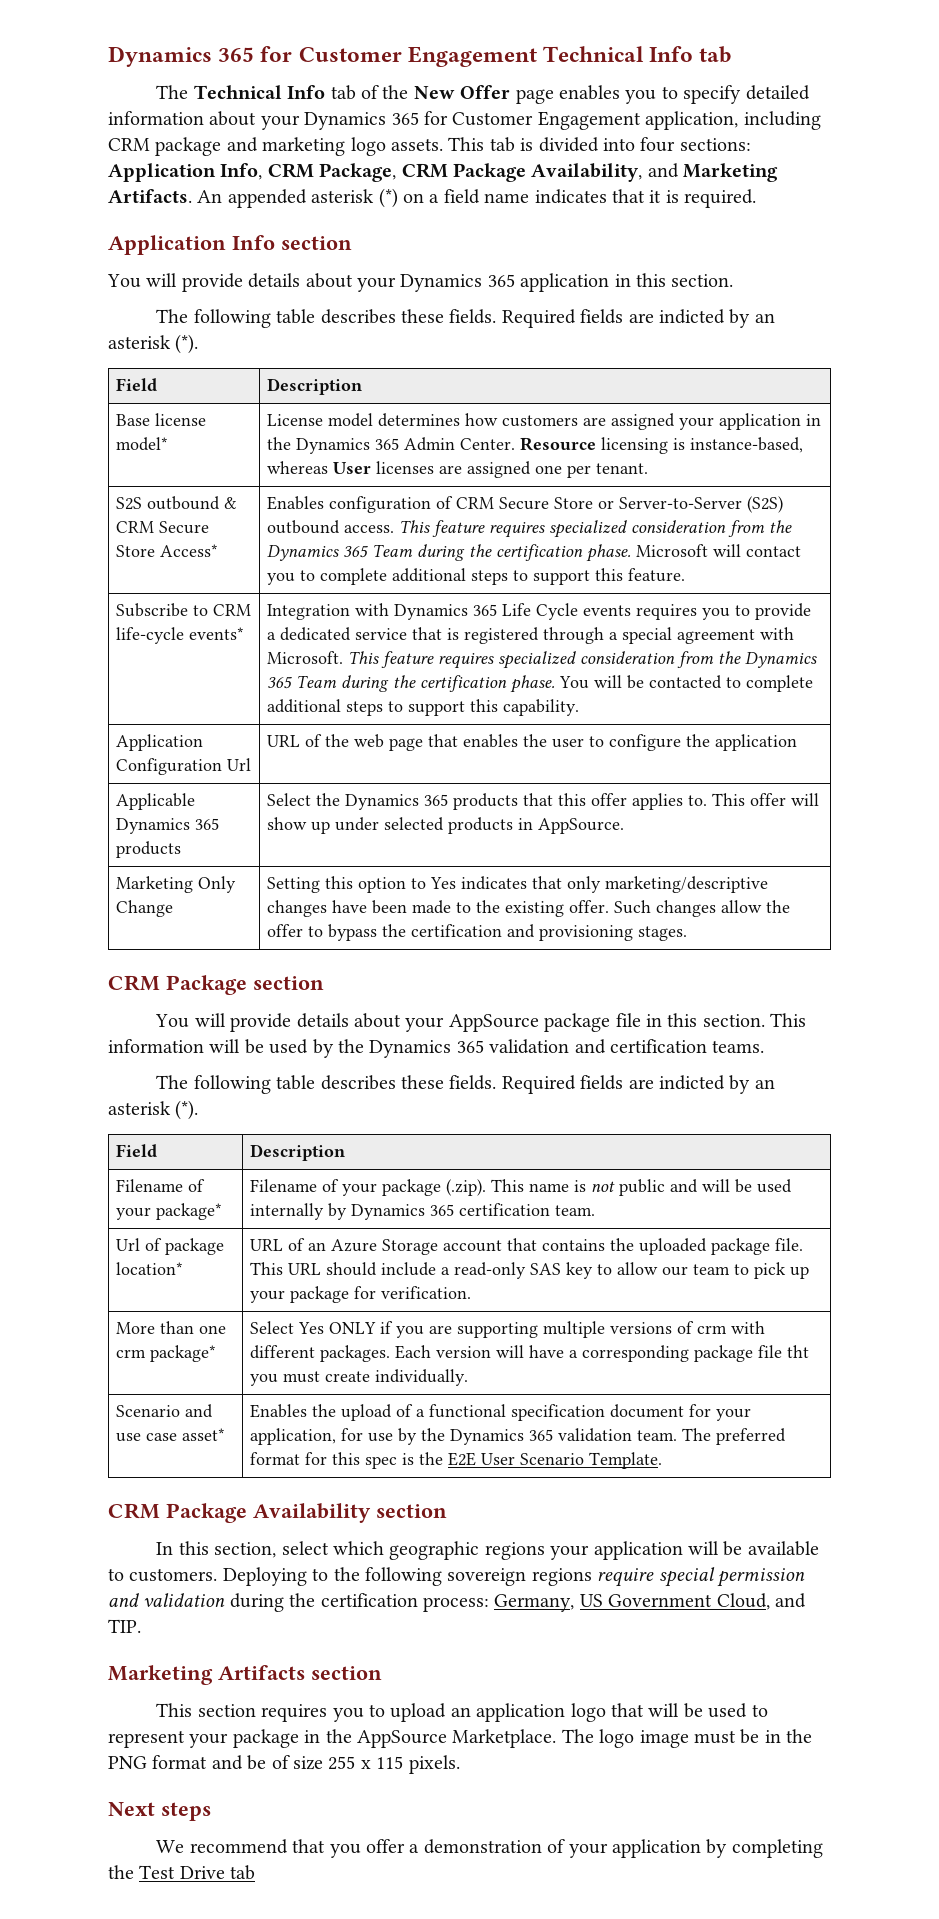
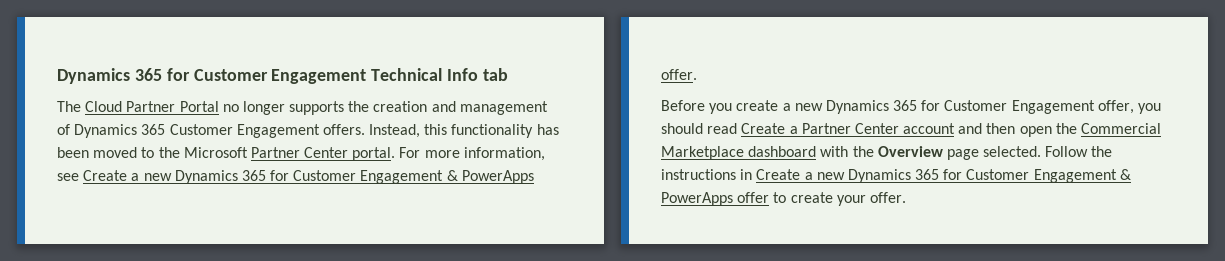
- The Technical Info tab of the New Offer page enables you to specify detailed information about your Dynamics 365 for Customer Engagement application, including CRM package and marketing logo assets. This tab is divided into four sections: Application Info, CRM Package, CRM Package Availability, and Marketing Artifacts. An appended asterisk (*) on a field name indicates that it is required.
- Application Info section
- You will provide details about your Dynamics 365 application in this section.
- The following table describes these fields. Required fields are indicted by an asterisk (*).
- Field | Description
- Base license model* | License model determines how customers are assigned your application in the Dynamics 365 Admin Center. Resource licensing is instance-based, whereas User licenses are assigned one per tenant.
- S2S outbound & CRM Secure Store Access* | Enables configuration of CRM Secure Store or Server-to-Server (S2S) outbound access. This feature requires specialized consideration from the Dynamics 365 Team during the certification phase. Microsoft will contact you to complete additional steps to support this feature.
- Subscribe to CRM life-cycle events* | Integration with Dynamics 365 Life Cycle events requires you to provide a dedicated service that is registered through a special agreement with Microsoft. This feature requires specialized consideration from the Dynamics 365 Team during the certification phase. You will be contacted to complete additional steps to support this capability.
- Application Configuration Url | URL of the web page that enables the user to configure the application
- Applicable Dynamics 365 products | Select the Dynamics 365 products that this offer applies to. This offer will show up under selected products in AppSource.
- Marketing Only Change | Setting this option to Yes indicates that only marketing/descriptive changes have been made to the existing offer. Such changes allow the offer to bypass the certification and provisioning stages.
- CRM Package section
- You will provide details about your AppSource package file in this section. This information will be used by the Dynamics 365 validation and certification teams.
- The following table describes these fields. Required fields are indicted by an asterisk (*).
- Field | Description
- Filename of your package* | Filename of your package (.zip). This name is not public and will be used internally by Dynamics 365 certification team.
- Url of package location* | URL of an Azure Storage account that contains the uploaded package file. This URL should include a read-only SAS key to allow our team to pick up your package for verification.
- More than one crm package* | Select Yes ONLY if you are supporting multiple versions of crm with different packages. Each version will have a corresponding package file tht you must create individually.
- Scenario and use case asset* | Enables the upload of a functional specification document for your application, for use by the Dynamics 365 validation team. The preferred format for this spec is the E2E User Scenario Template.
- CRM Package Availability section
- In this section, select which geographic regions your application will be available to customers. Deploying to the following sovereign regions require special permission and validation during the certification process: Germany, US Government Cloud, and TIP.
- Marketing Artifacts section
- This section requires you to upload an application logo that will be used to represent your package in the AppSource Marketplace. The logo image must be in the PNG format and be of size 255 x 115 pixels.
- Next steps
- We recommend that you offer a demonstration of your application by completing the Test Drive tab
+ The Cloud Partner Portal no longer supports the creation and management of Dynamics 365 Customer Engagement offers. Instead, this functionality has been moved to the Microsoft Partner Center portal. For more information, see Create a new Dynamics 365 for Customer Engagement & PowerApps offer.
+ Before you create a new Dynamics 365 for Customer Engagement offer, you should read Create a Partner Center account and then open the Commercial Marketplace dashboard with the Overview page selected. Follow the instructions in Create a new Dynamics 365 for Customer Engagement & PowerApps offer to create your offer.

